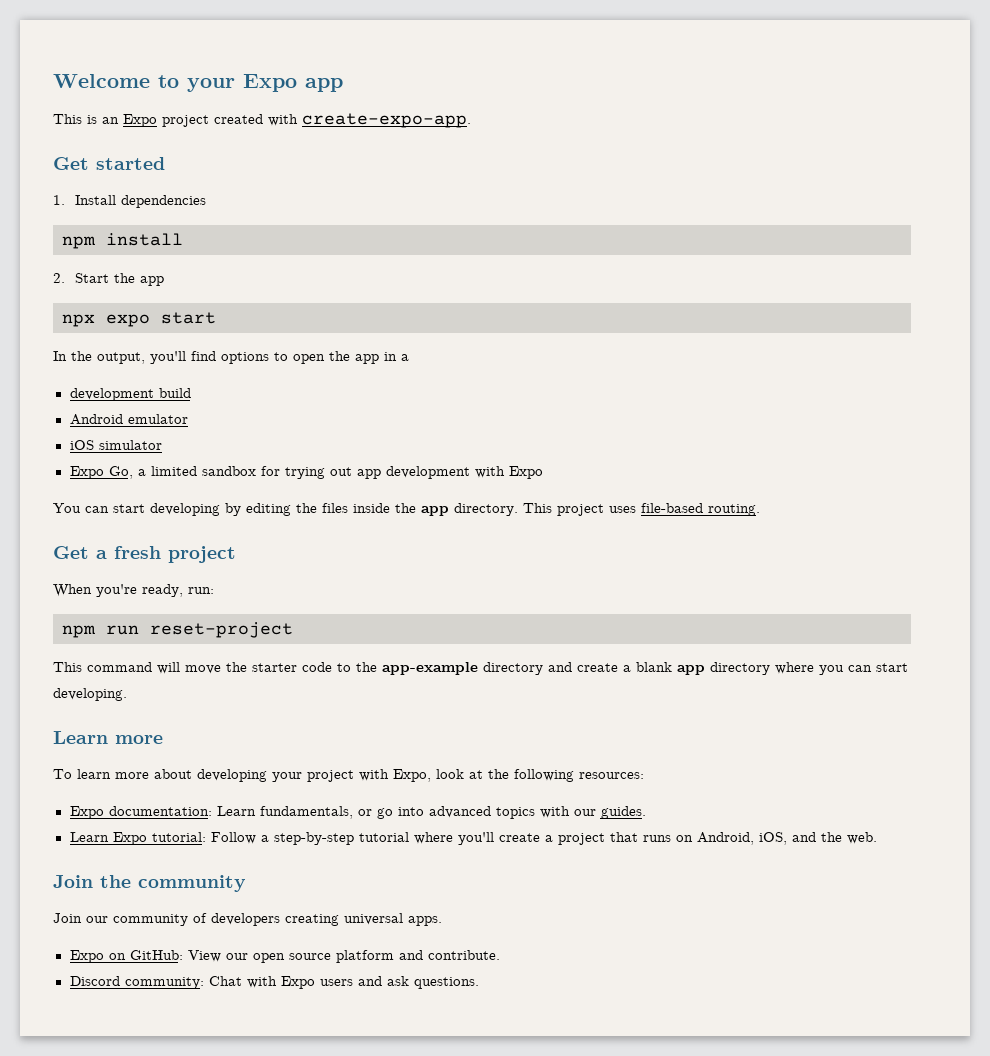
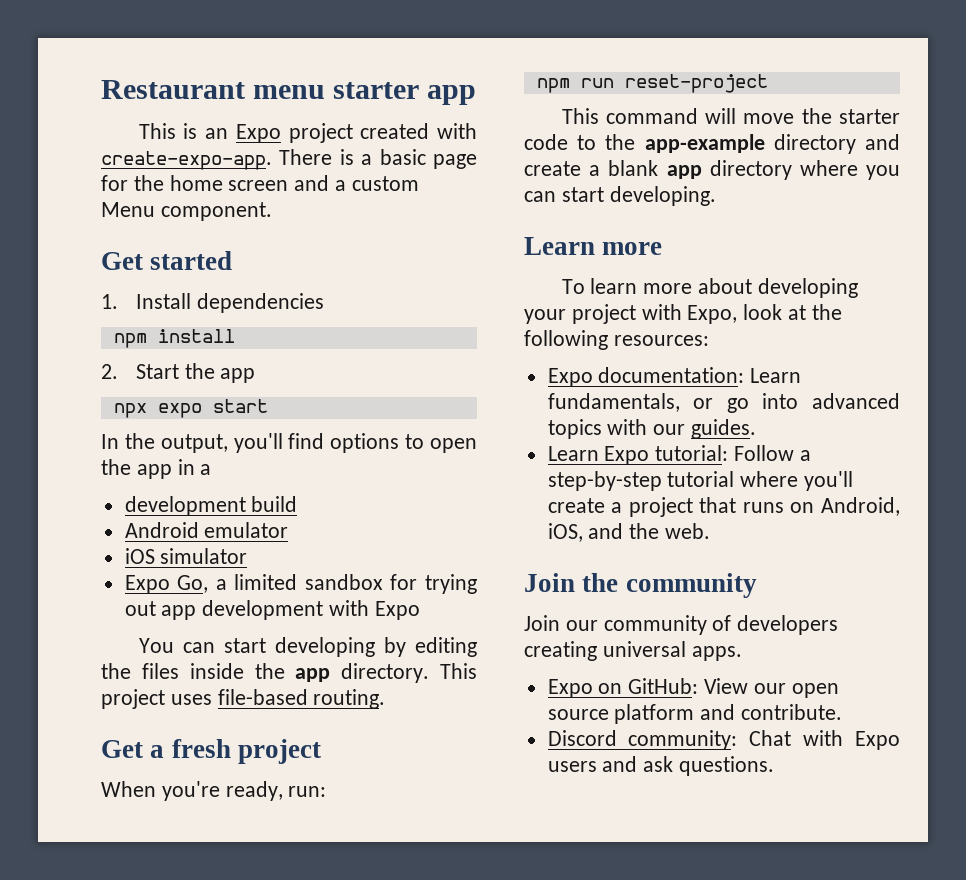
- Welcome to your Expo app
+ Restaurant menu starter app
+ There is a basic page for the home screen and a custom Menu component.

